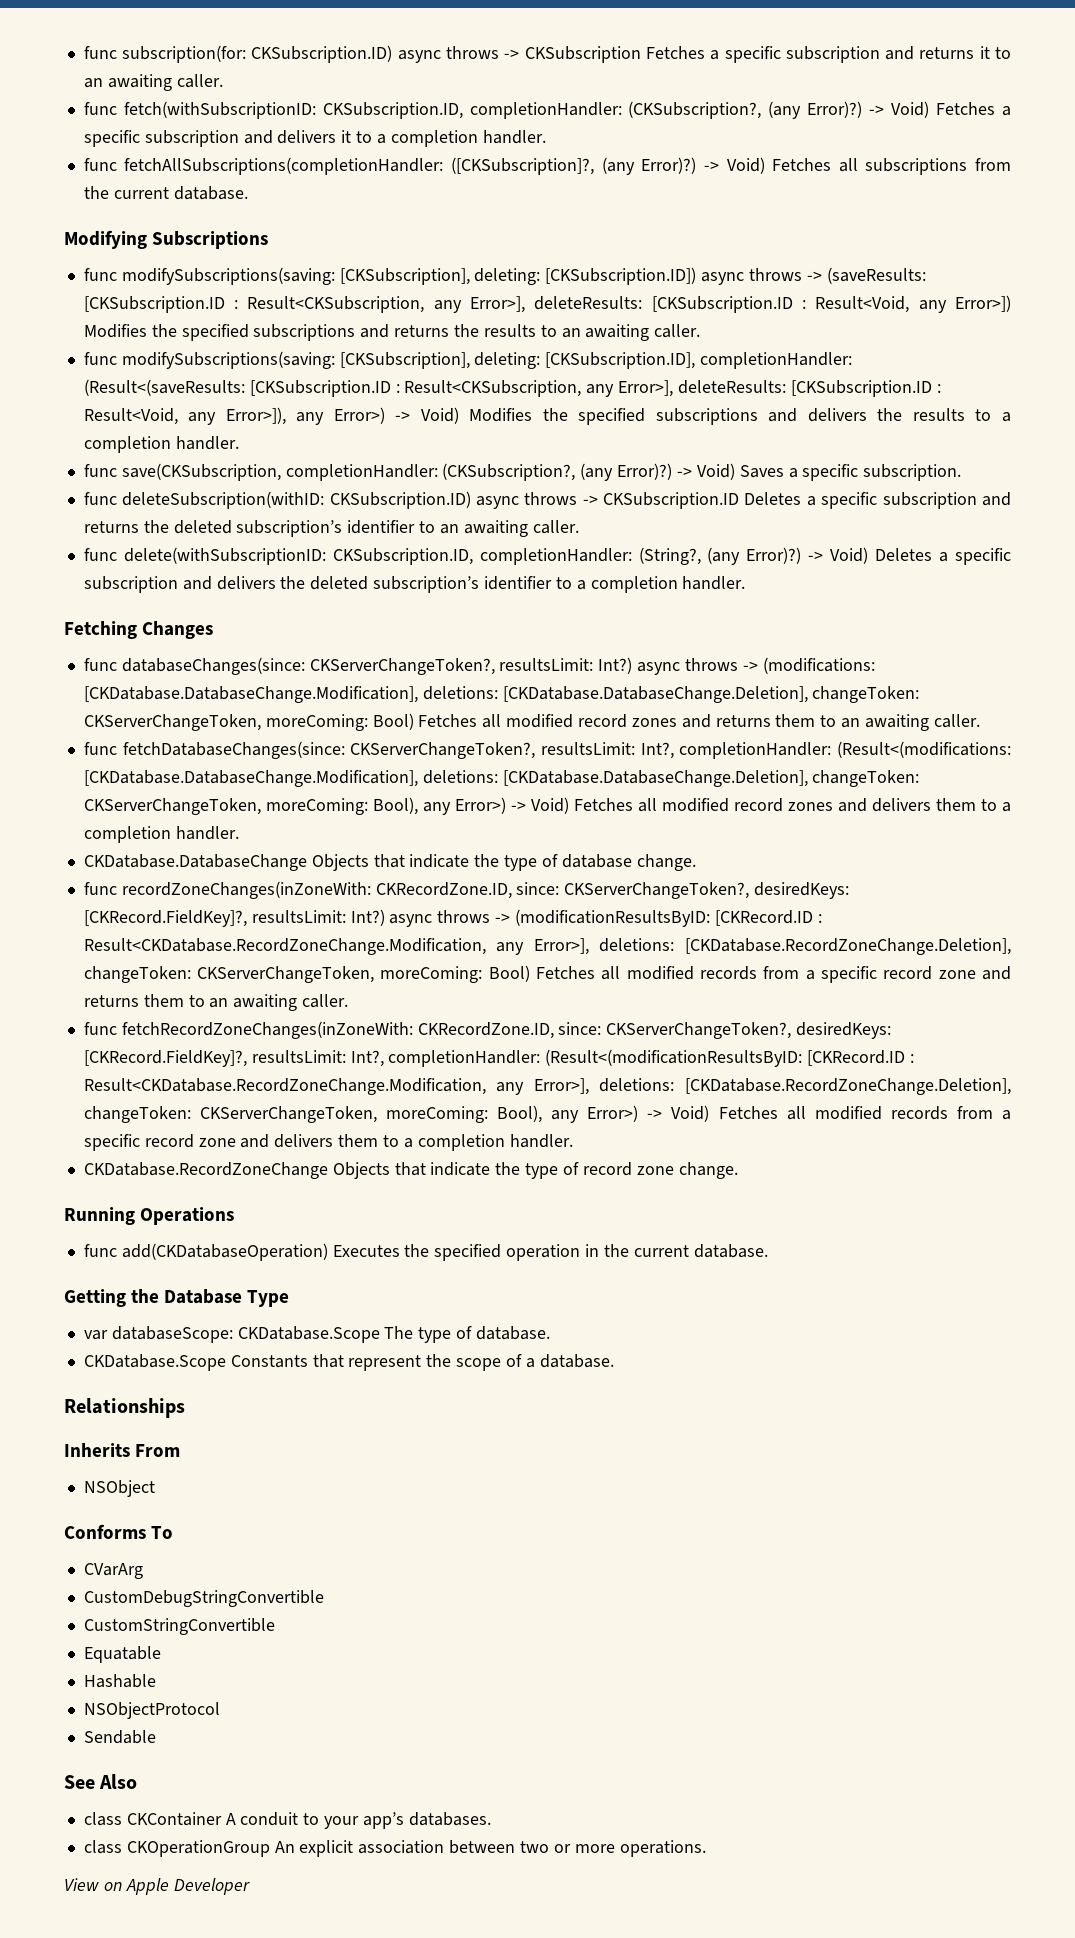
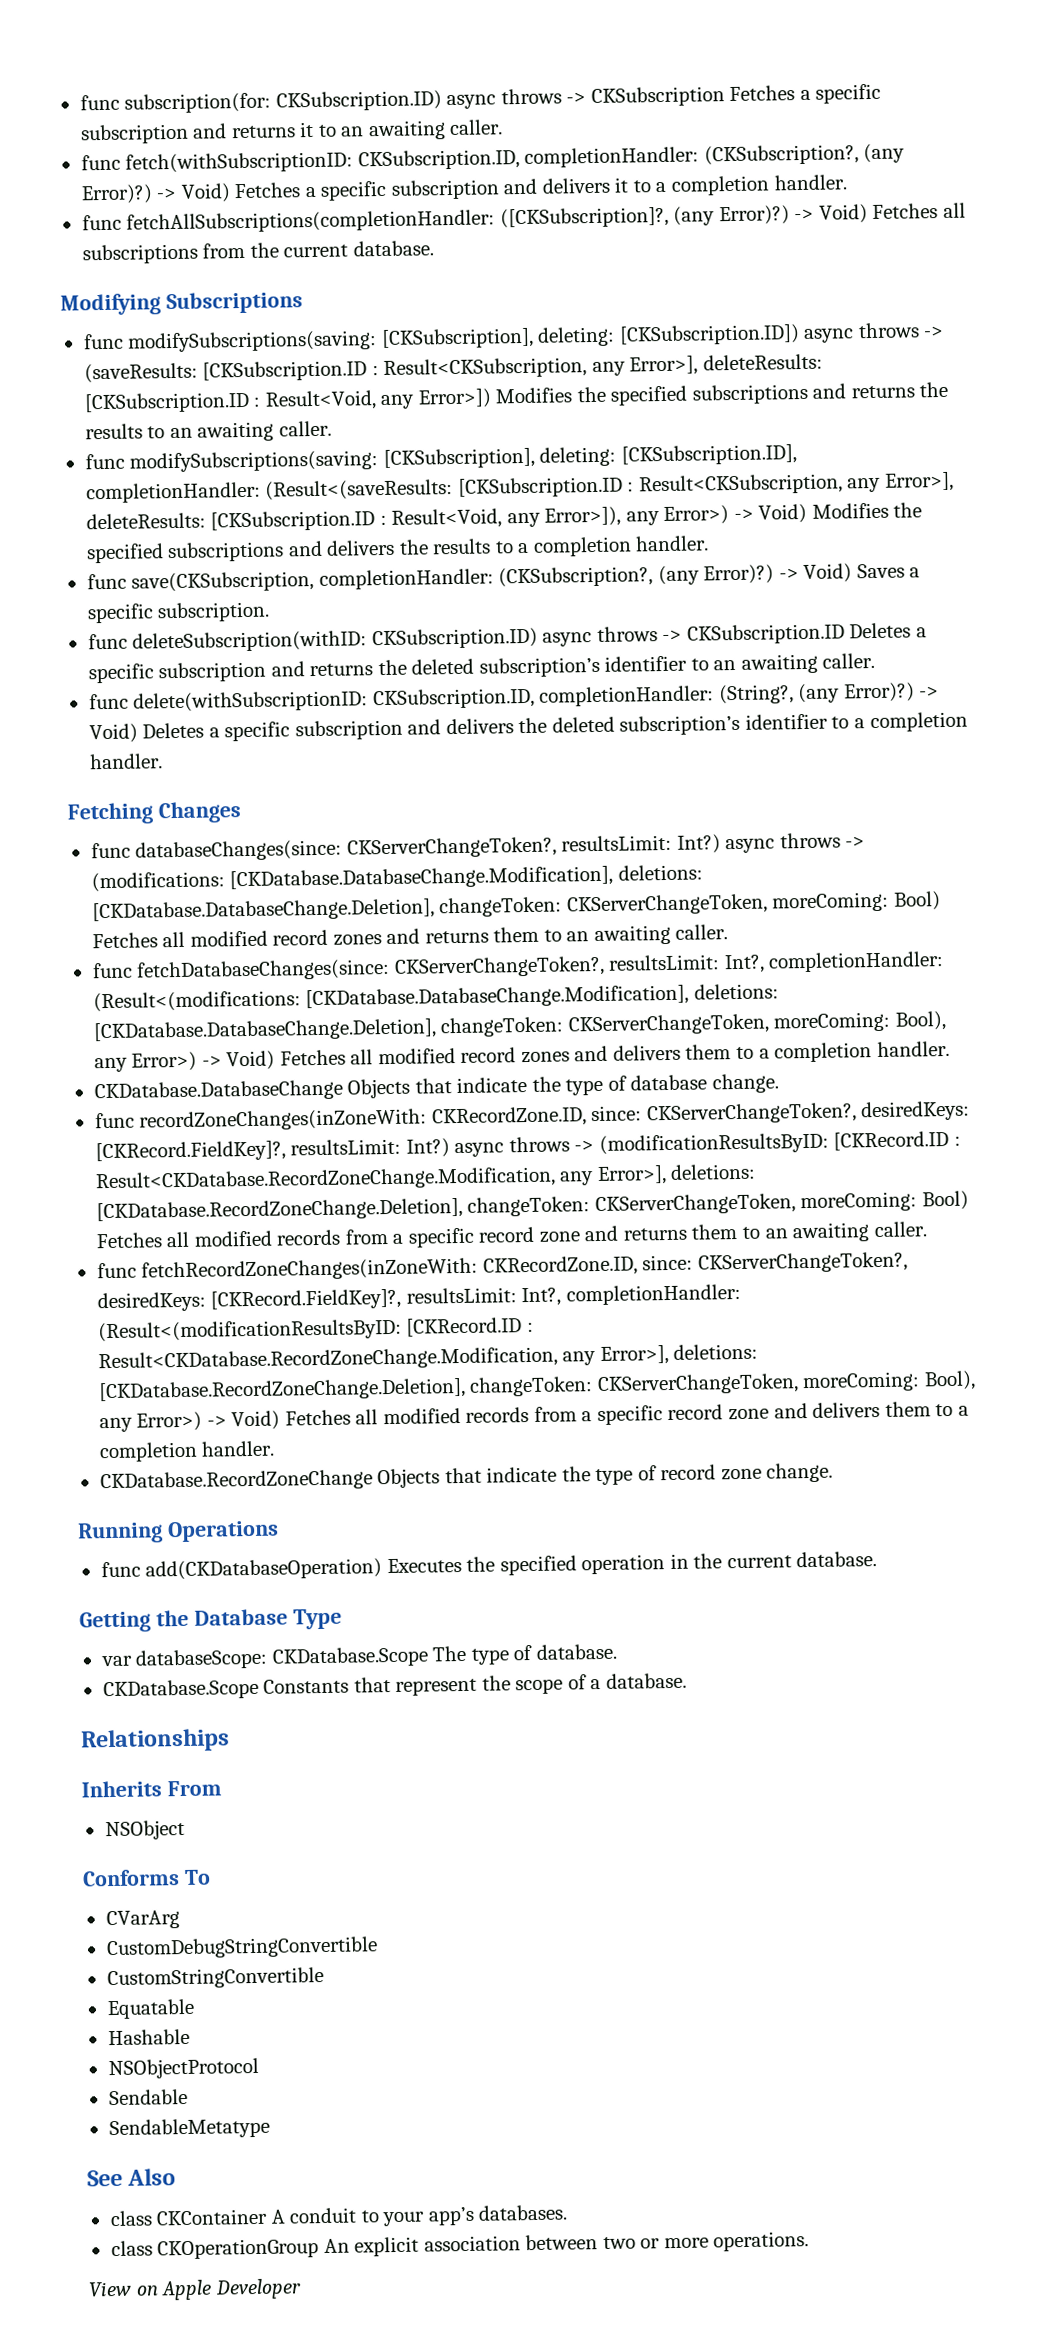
+ SendableMetatype

